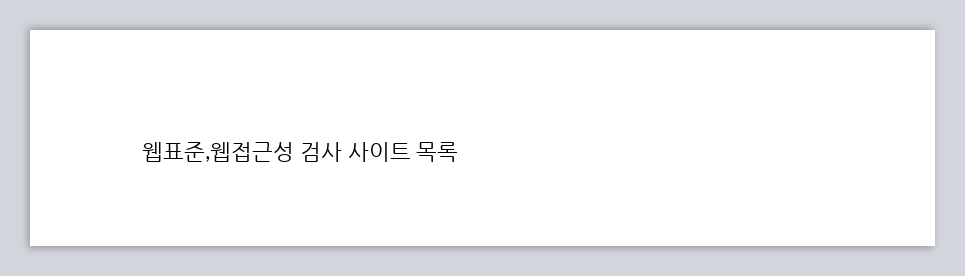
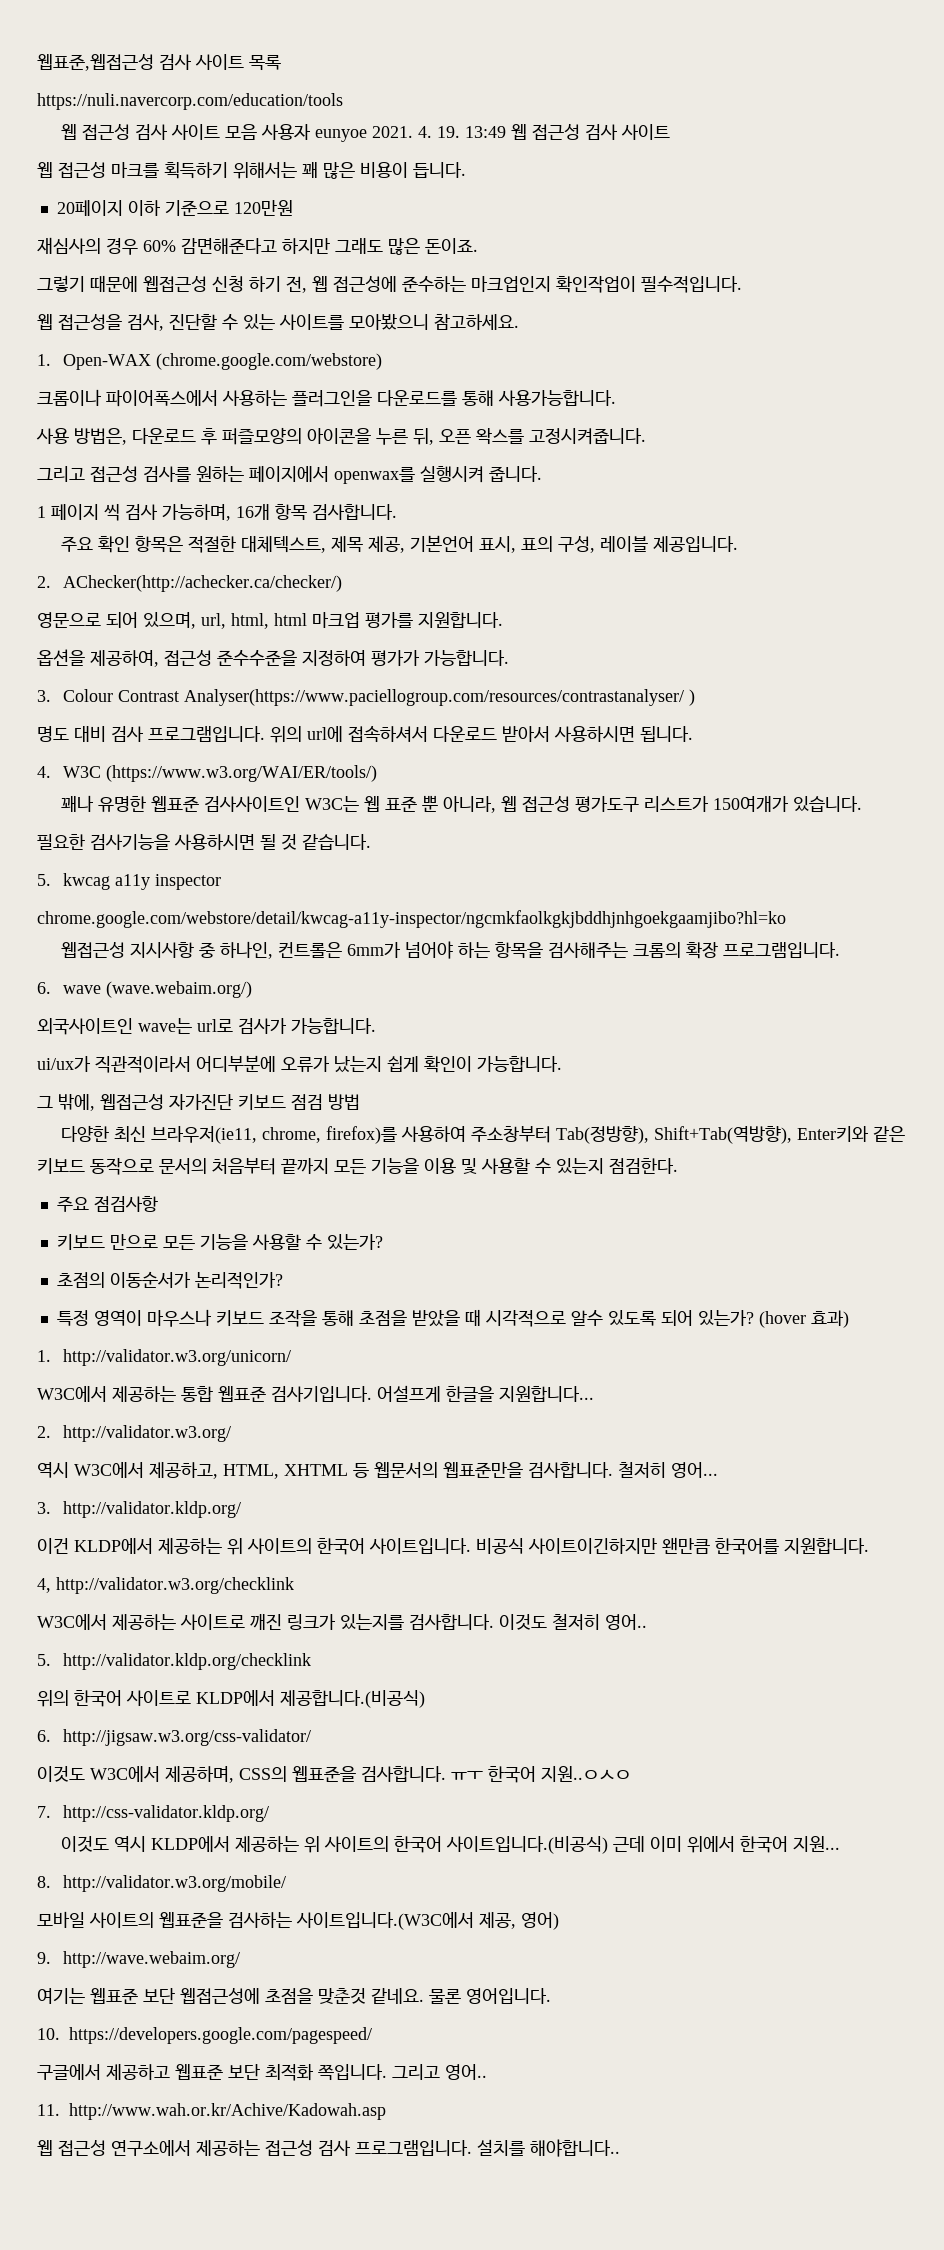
+ https://nuli.navercorp.com/education/tools
+ 웹 접근성 검사 사이트 모음 사용자 eunyoe 2021. 4. 19. 13:49 웹 접근성 검사 사이트
+ 웹 접근성 마크를 획득하기 위해서는 꽤 많은 비용이 듭니다.
+ 20페이지 이하 기준으로 120만원
+ 재심사의 경우 60% 감면해준다고 하지만 그래도 많은 돈이죠.
+ 그렇기 때문에 웹접근성 신청 하기 전, 웹 접근성에 준수하는 마크업인지 확인작업이 필수적입니다.
+ 웹 접근성을 검사, 진단할 수 있는 사이트를 모아봤으니 참고하세요.
+ 1. Open-WAX (chrome.google.com/webstore)
+ 크롬이나 파이어폭스에서 사용하는 플러그인을 다운로드를 통해 사용가능합니다.
+ 사용 방법은, 다운로드 후 퍼즐모양의 아이콘을 누른 뒤, 오픈 왁스를 고정시켜줍니다.
+ 그리고 접근성 검사를 원하는 페이지에서 openwax를 실행시켜 줍니다.
+ 1 페이지 씩 검사 가능하며, 16개 항목 검사합니다.
+ 주요 확인 항목은 적절한 대체텍스트, 제목 제공, 기본언어 표시, 표의 구성, 레이블 제공입니다.
+ 2. AChecker(http://achecker.ca/checker/)
+ 영문으로 되어 있으며, url, html, html 마크업 평가를 지원합니다.
+ 옵션을 제공하여, 접근성 준수수준을 지정하여 평가가 가능합니다.
+ 3. Colour Contrast Analyser(https://www.paciellogroup.com/resources/contrastanalyser/ )
+ 명도 대비 검사 프로그램입니다. 위의 url에 접속하셔서 다운로드 받아서 사용하시면 됩니다.
+ 4. W3C (https://www.w3.org/WAI/ER/tools/)
+ 꽤나 유명한 웹표준 검사사이트인 W3C는 웹 표준 뿐 아니라, 웹 접근성 평가도구 리스트가 150여개가 있습니다.
+ 필요한 검사기능을 사용하시면 될 것 같습니다.
+ 5. kwcag a11y inspector
+ chrome.google.com/webstore/detail/kwcag-a11y-inspector/ngcmkfaolkgkjbddhjnhgoekgaamjibo?hl=ko
+ 웹접근성 지시사항 중 하나인, 컨트롤은 6mm가 넘어야 하는 항목을 검사해주는 크롬의 확장 프로그램입니다.
+ 6. wave (wave.webaim.org/)
+ 외국사이트인 wave는 url로 검사가 가능합니다.
+ ui/ux가 직관적이라서 어디부분에 오류가 났는지 쉽게 확인이 가능합니다.
+ 그 밖에, 웹접근성 자가진단 키보드 점검 방법
+ 다양한 최신 브라우저(ie11, chrome, firefox)를 사용하여 주소창부터 Tab(정방향), Shift+Tab(역방향), Enter키와 같은 키보드 동작으로 문서의 처음부터 끝까지 모든 기능을 이용 및 사용할 수 있는지 점검한다.
+ 주요 점검사항
+ 키보드 만으로 모든 기능을 사용할 수 있는가?
+ 초점의 이동순서가 논리적인가?
+ 특정 영역이 마우스나 키보드 조작을 통해 초점을 받았을 때 시각적으로 알수 있도록 되어 있는가? (hover 효과)
+ 1. http://validator.w3.org/unicorn/
+ W3C에서 제공하는 통합 웹표준 검사기입니다. 어설프게 한글을 지원합니다...
+ 2. http://validator.w3.org/
+ 역시 W3C에서 제공하고, HTML, XHTML 등 웹문서의 웹표준만을 검사합니다. 철저히 영어...
+ 3. http://validator.kldp.org/
+ 이건 KLDP에서 제공하는 위 사이트의 한국어 사이트입니다. 비공식 사이트이긴하지만 왠만큼 한국어를 지원합니다.
+ 4, http://validator.w3.org/checklink
+ W3C에서 제공하는 사이트로 깨진 링크가 있는지를 검사합니다. 이것도 철저히 영어..
+ 5. http://validator.kldp.org/checklink
+ 위의 한국어 사이트로 KLDP에서 제공합니다.(비공식)
+ 6. http://jigsaw.w3.org/css-validator/
+ 이것도 W3C에서 제공하며, CSS의 웹표준을 검사합니다. ㅠㅜ 한국어 지원..ㅇㅅㅇ
+ 7. http://css-validator.kldp.org/
+ 이것도 역시 KLDP에서 제공하는 위 사이트의 한국어 사이트입니다.(비공식) 근데 이미 위에서 한국어 지원...
+ 8. http://validator.w3.org/mobile/
+ 모바일 사이트의 웹표준을 검사하는 사이트입니다.(W3C에서 제공, 영어)
+ 9. http://wave.webaim.org/
+ 여기는 웹표준 보단 웹접근성에 초점을 맞춘것 같네요. 물론 영어입니다.
+ 10. https://developers.google.com/pagespeed/
+ 구글에서 제공하고 웹표준 보단 최적화 쪽입니다. 그리고 영어..
+ 11. http://www.wah.or.kr/Achive/Kadowah.asp
+ 웹 접근성 연구소에서 제공하는 접근성 검사 프로그램입니다. 설치를 해야합니다..

